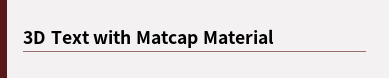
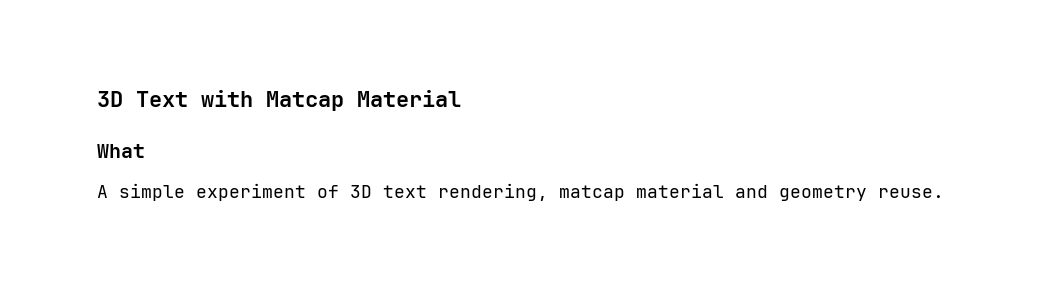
+ What
+ A simple experiment of 3D text rendering, matcap material and geometry reuse.

